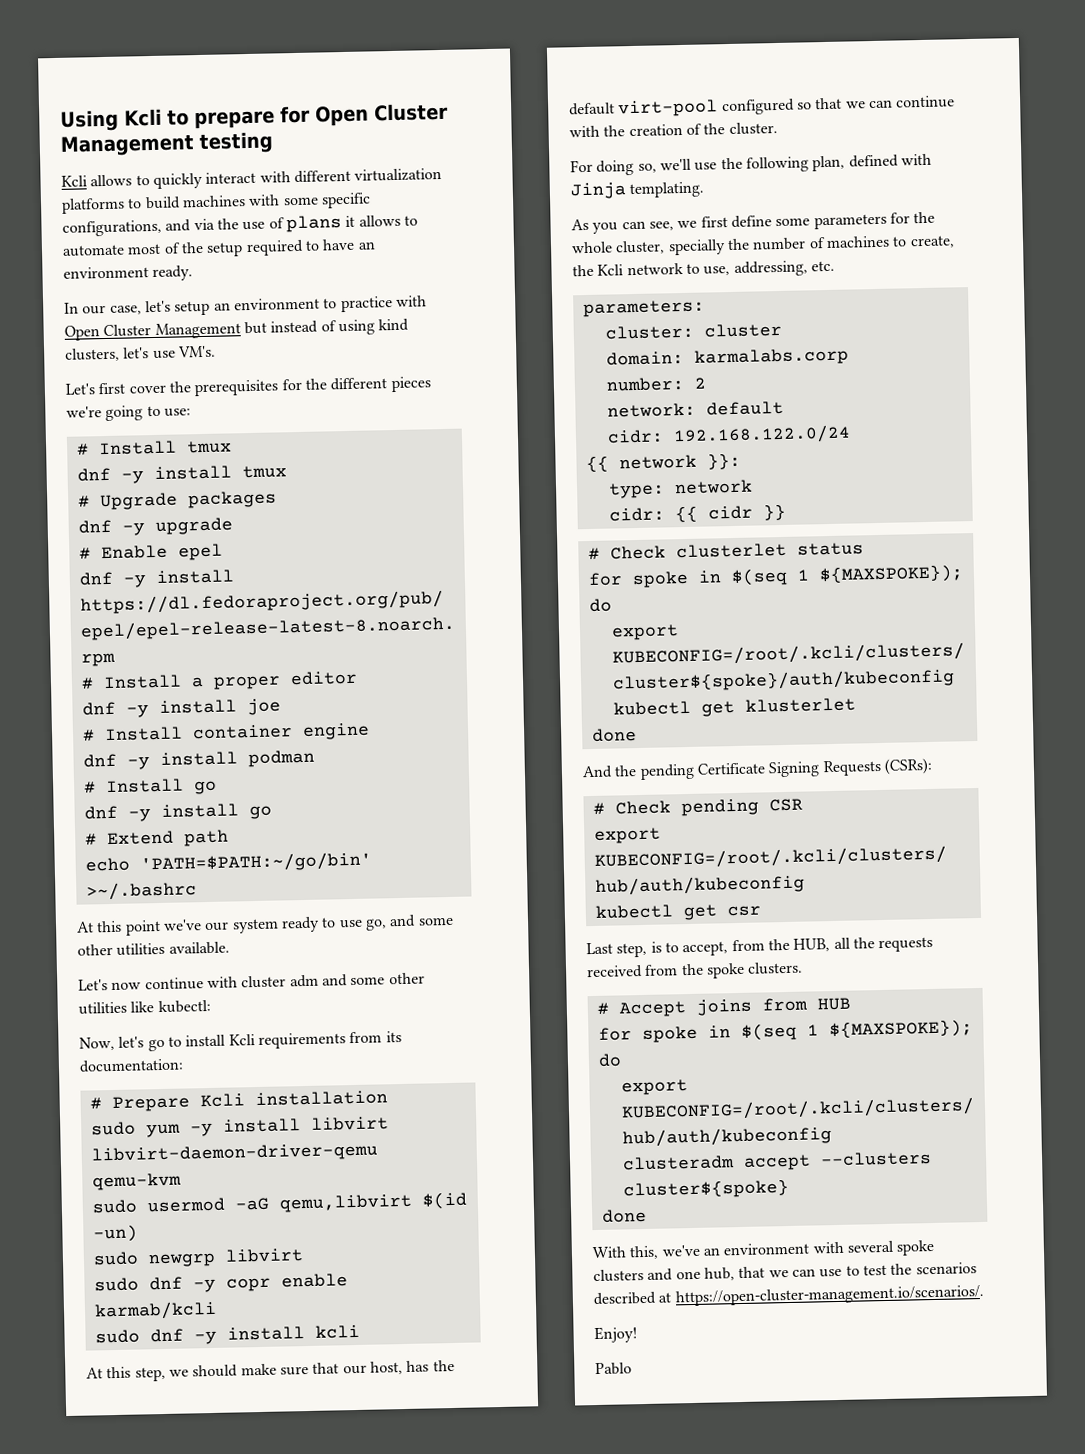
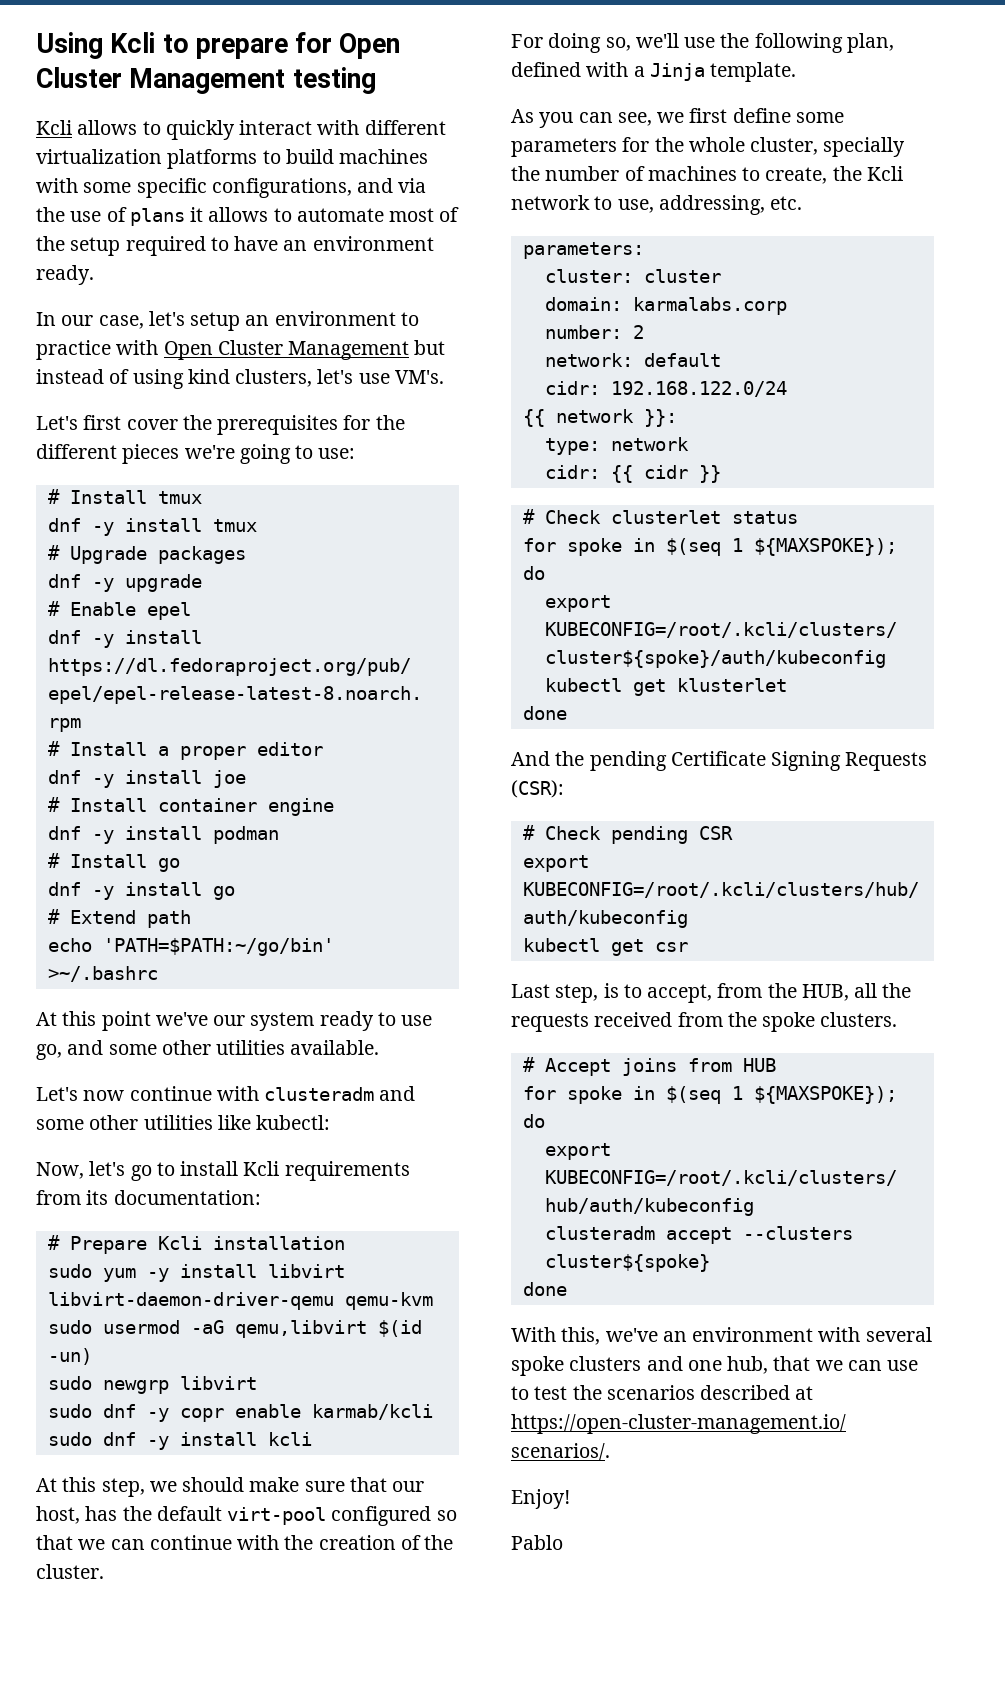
- Let's now continue with cluster adm and some other utilities like kubectl:
+ Let's now continue with clusteradm and some other utilities like kubectl:
- For doing so, we'll use the following plan, defined with Jinja templating.
+ For doing so, we'll use the following plan, defined with a Jinja template.
- And the pending Certificate Signing Requests (CSRs):
+ And the pending Certificate Signing Requests (CSR):

